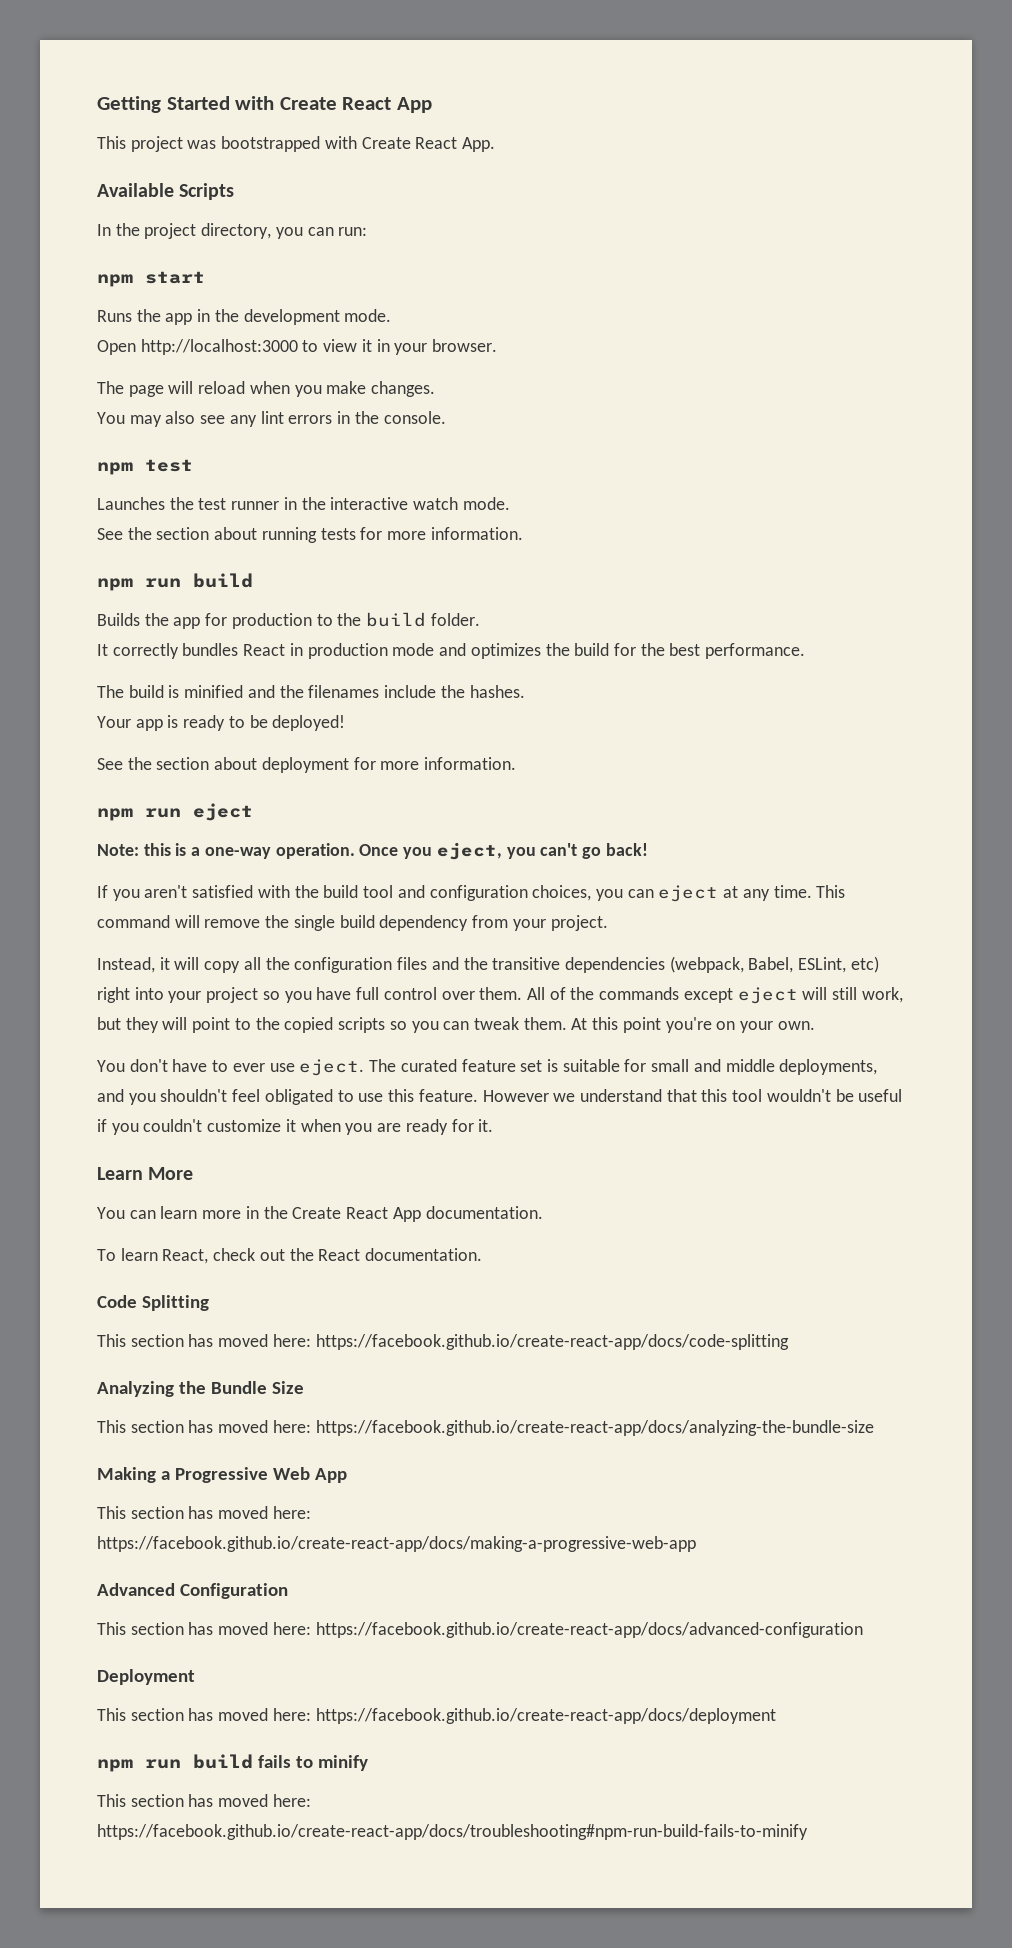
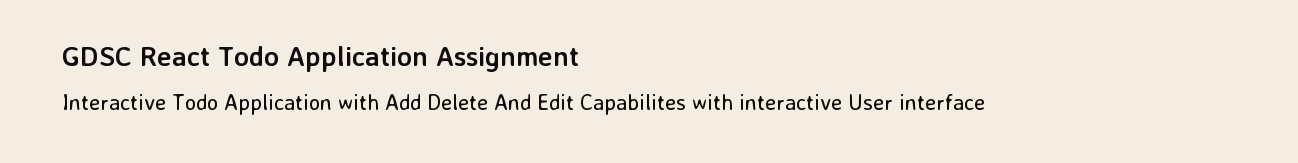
- Getting Started with Create React App
- This project was bootstrapped with Create React App.
- Available Scripts
- In the project directory, you can run:
- npm start
- Runs the app in the development mode.
- Open http://localhost:3000 to view it in your browser.
- The page will reload when you make changes.
- You may also see any lint errors in the console.
- npm test
- Launches the test runner in the interactive watch mode.
- See the section about running tests for more information.
- npm run build
- Builds the app for production to the build folder.
- It correctly bundles React in production mode and optimizes the build for the best performance.
- The build is minified and the filenames include the hashes.
- Your app is ready to be deployed!
- See the section about deployment for more information.
- npm run eject
- Note: this is a one-way operation. Once you eject, you can't go back!
- If you aren't satisfied with the build tool and configuration choices, you can eject at any time. This command will remove the single build dependency from your project.
- Instead, it will copy all the configuration files and the transitive dependencies (webpack, Babel, ESLint, etc) right into your project so you have full control over them. All of the commands except eject will still work, but they will point to the copied scripts so you can tweak them. At this point you're on your own.
- You don't have to ever use eject. The curated feature set is suitable for small and middle deployments, and you shouldn't feel obligated to use this feature. However we understand that this tool wouldn't be useful if you couldn't customize it when you are ready for it.
- Learn More
- You can learn more in the Create React App documentation.
- To learn React, check out the React documentation.
- Code Splitting
- This section has moved here: https://facebook.github.io/create-react-app/docs/code-splitting
- Analyzing the Bundle Size
- This section has moved here: https://facebook.github.io/create-react-app/docs/analyzing-the-bundle-size
- Making a Progressive Web App
- This section has moved here: https://facebook.github.io/create-react-app/docs/making-a-progressive-web-app
- Advanced Configuration
- This section has moved here: https://facebook.github.io/create-react-app/docs/advanced-configuration
- Deployment
- This section has moved here: https://facebook.github.io/create-react-app/docs/deployment
- npm run build fails to minify
- This section has moved here: https://facebook.github.io/create-react-app/docs/troubleshooting#npm-run-build-fails-to-minify
+ GDSC React Todo Application Assignment
+ Interactive Todo Application with Add Delete And Edit Capabilites with interactive User interface

